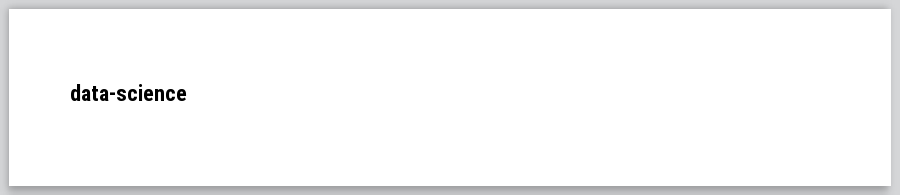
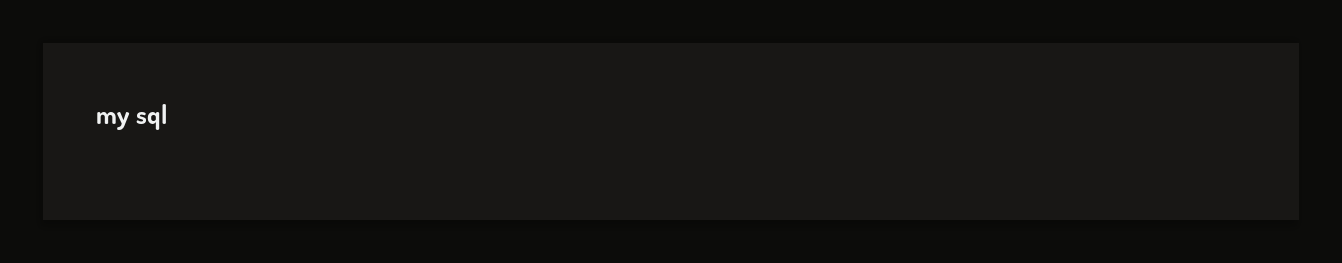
- data-science
+ my sql

